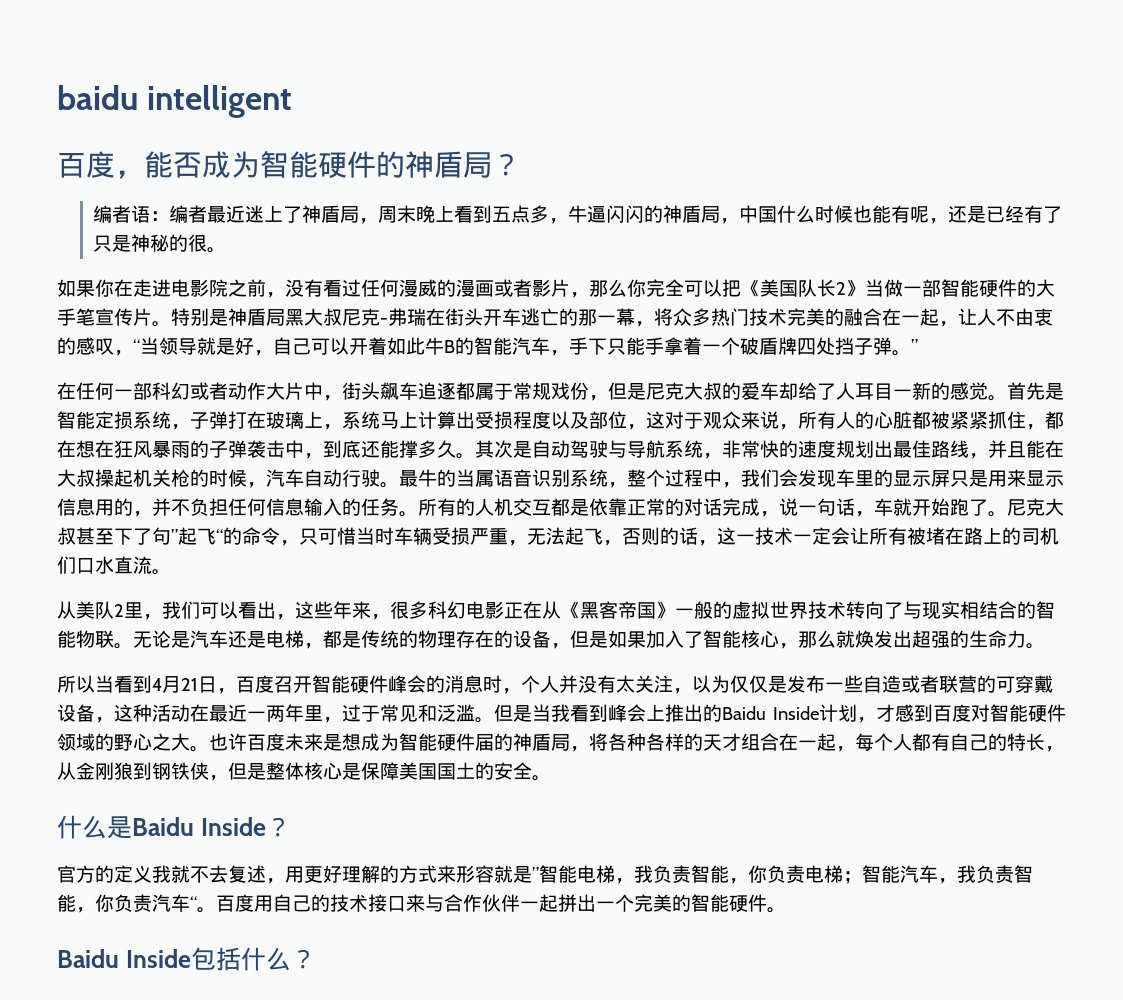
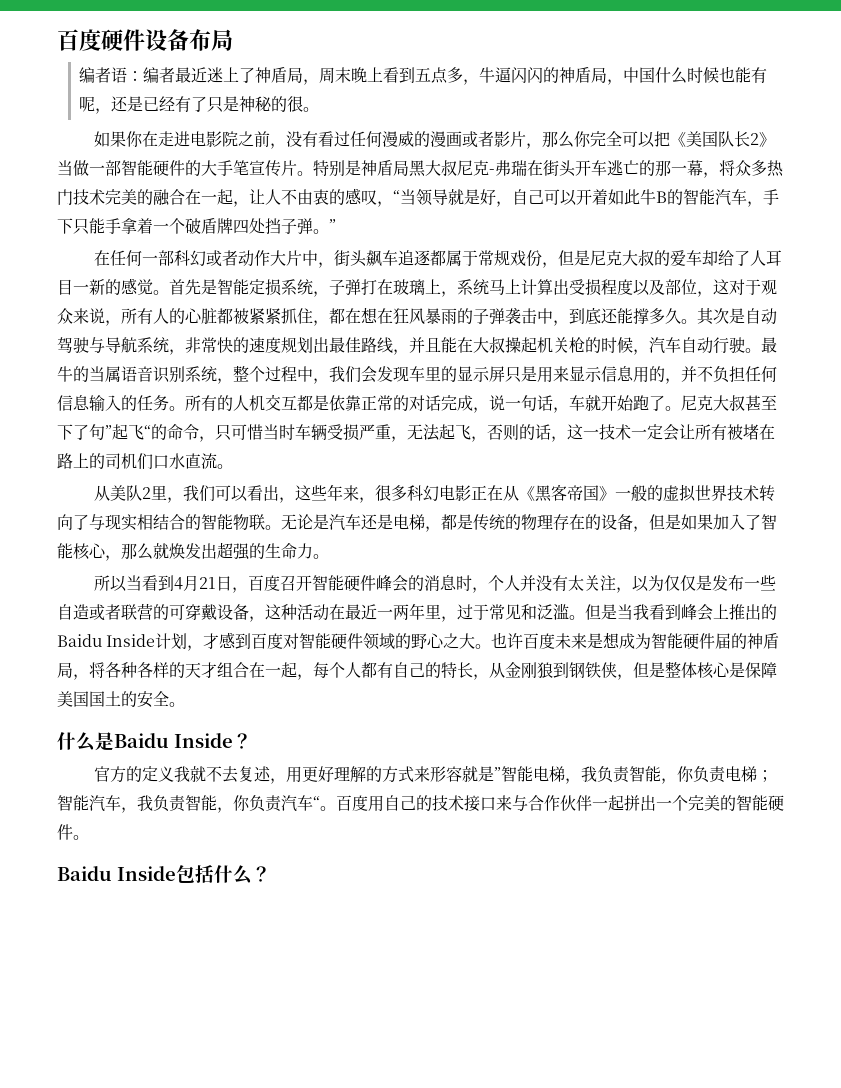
- baidu intelligent
- 百度，能否成为智能硬件的神盾局？
+ 百度硬件设备布局

